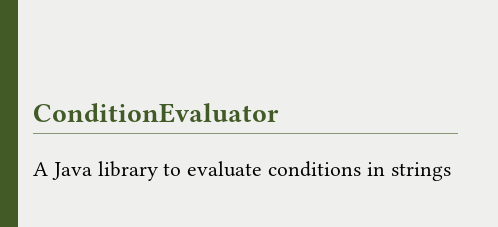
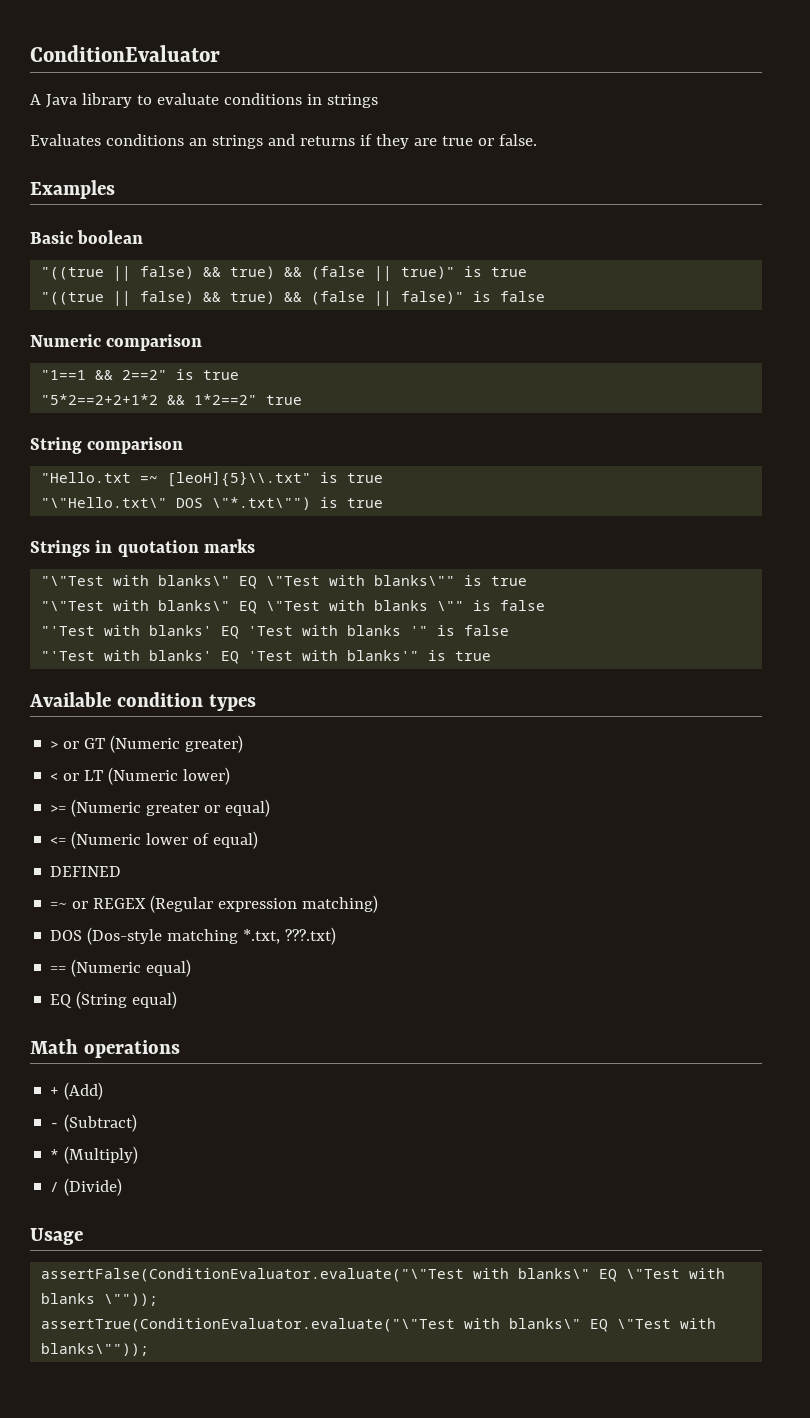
+ Evaluates conditions an strings and returns if they are true or false.
+ Examples
+ Basic boolean
+ "((true || false) && true) && (false || true)" is true
+ "((true || false) && true) && (false || false)" is false
+ Numeric comparison
+ "1==1 && 2==2" is true
+ "5*2==2+2+1*2 && 1*2==2" true
+ String comparison
+ "Hello.txt =~ [leoH]{5}\\.txt" is true
+ "\"Hello.txt\" DOS \"*.txt\"") is true
+ Strings in quotation marks
+ "\"Test with blanks\" EQ \"Test with blanks\"" is true
+ "\"Test with blanks\" EQ \"Test with blanks \"" is false
+ "'Test with blanks' EQ 'Test with blanks '" is false
+ "'Test with blanks' EQ 'Test with blanks'" is true
+ Available condition types
+ > or GT (Numeric greater)
+ < or LT (Numeric lower)
+ >= (Numeric greater or equal)
+ <= (Numeric lower of equal)
+ DEFINED
+ =~ or REGEX (Regular expression matching)
+ DOS (Dos-style matching *.txt, ???.txt)
+ == (Numeric equal)
+ EQ (String equal)
+ Math operations
+ + (Add)
+ - (Subtract)
+ * (Multiply)
+ / (Divide)
+ Usage
+ assertFalse(ConditionEvaluator.evaluate("\"Test with blanks\" EQ \"Test with blanks \""));
+ assertTrue(ConditionEvaluator.evaluate("\"Test with blanks\" EQ \"Test with blanks\""));

